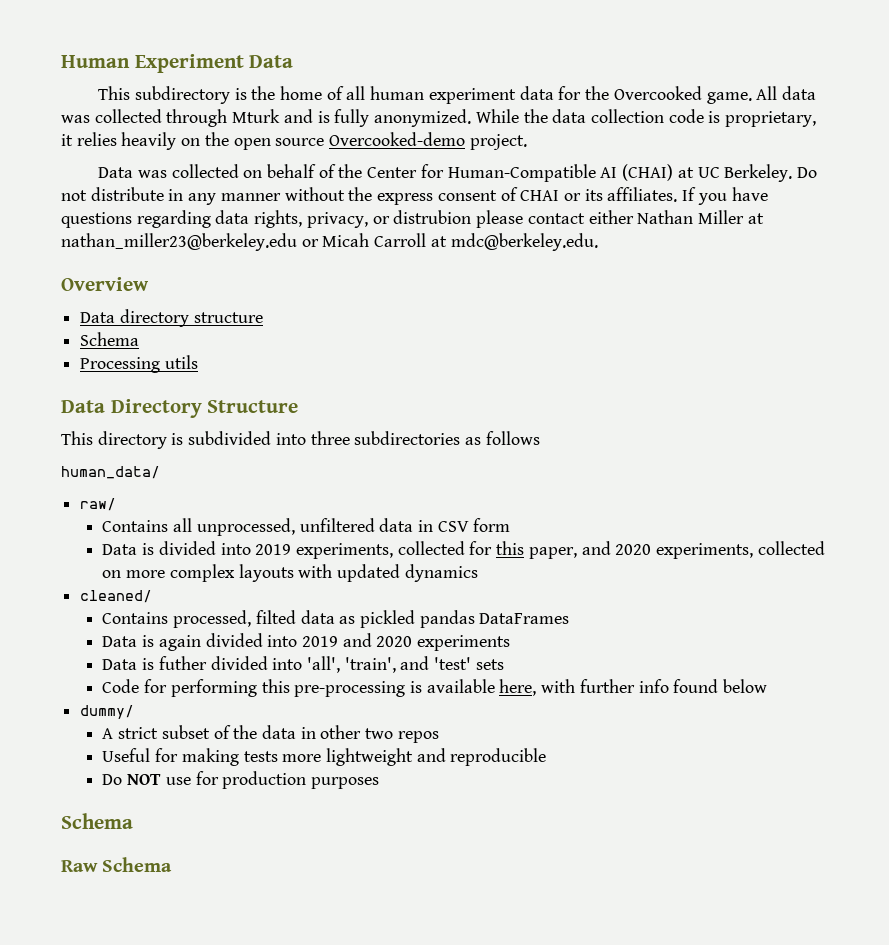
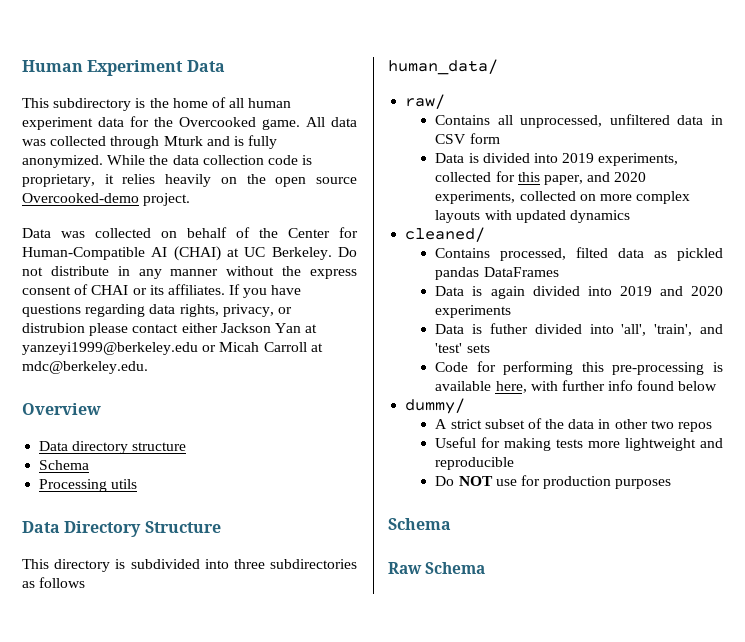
- If you have questions regarding data rights, privacy, or distrubion please contact either Nathan Miller at nathan_miller23@berkeley.edu or Micah Carroll at mdc@berkeley.edu.
+ If you have questions regarding data rights, privacy, or distrubion please contact either Jackson Yan at yanzeyi1999@berkeley.edu or Micah Carroll at mdc@berkeley.edu.

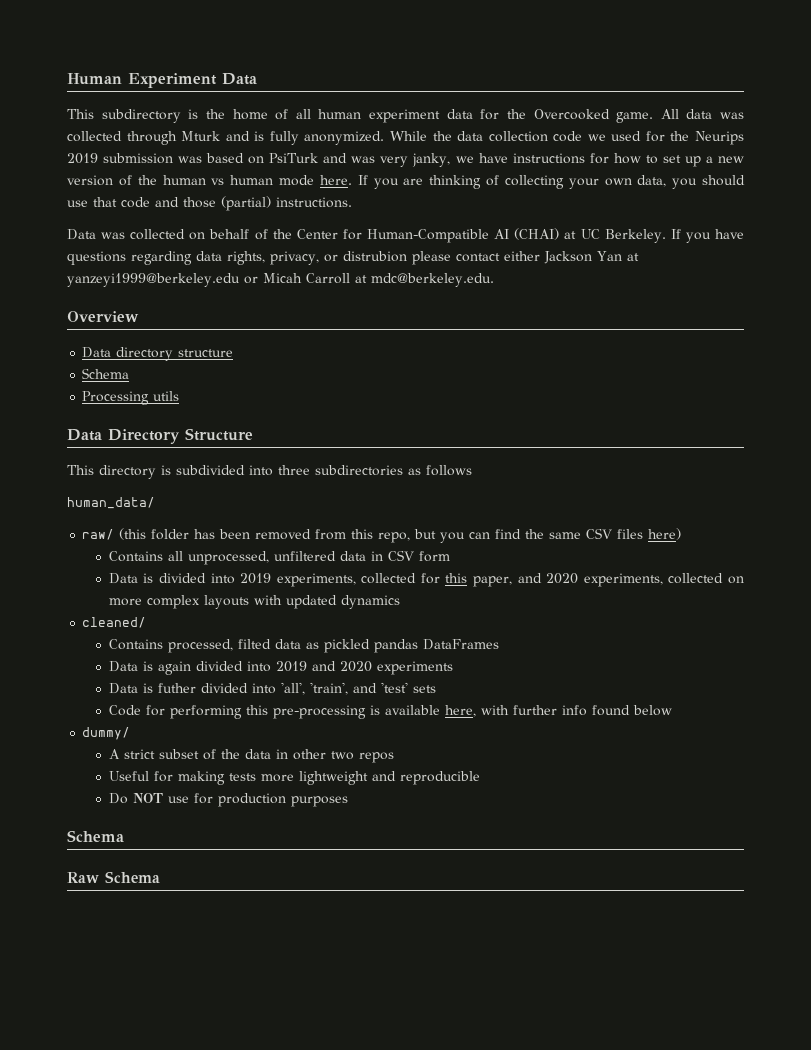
- While the data collection code is proprietary, it relies heavily on the open source Overcooked-demo project.
+ While the data collection code we used for the Neurips 2019 submission was based on PsiTurk and was very janky, we have instructions for how to set up a new version of the human vs human mode here. If you are thinking of collecting your own data, you should use that code and those (partial) instructions.
- Do not distribute in any manner without the express consent of CHAI or its affiliates.
- raw/
+ raw/ (this folder has been removed from this repo, but you can find the same CSV files here)

